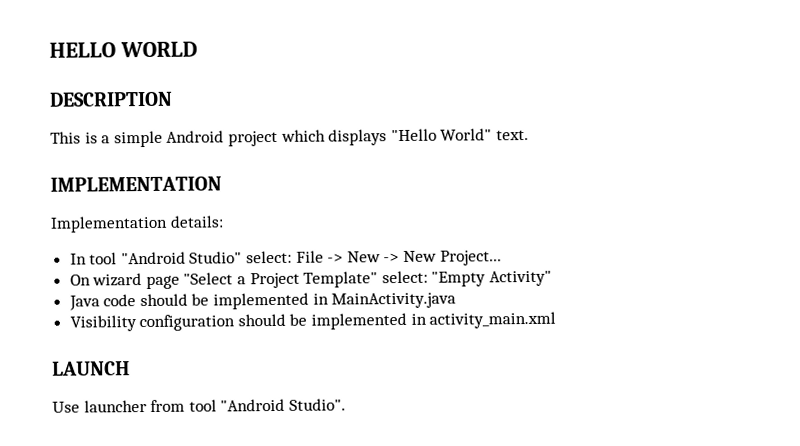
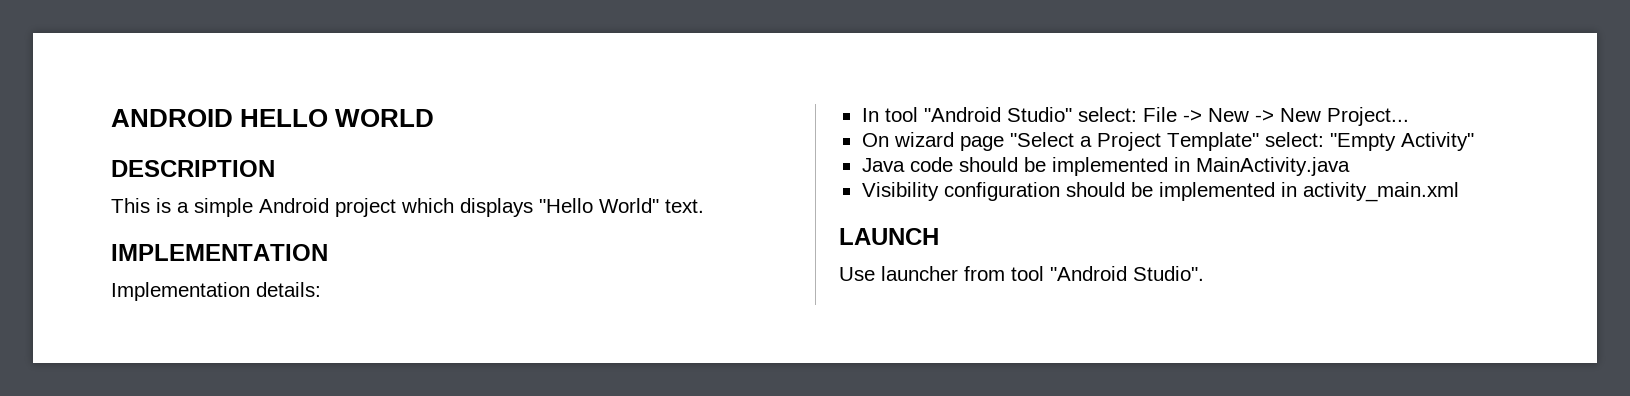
- HELLO WORLD
+ ANDROID HELLO WORLD

